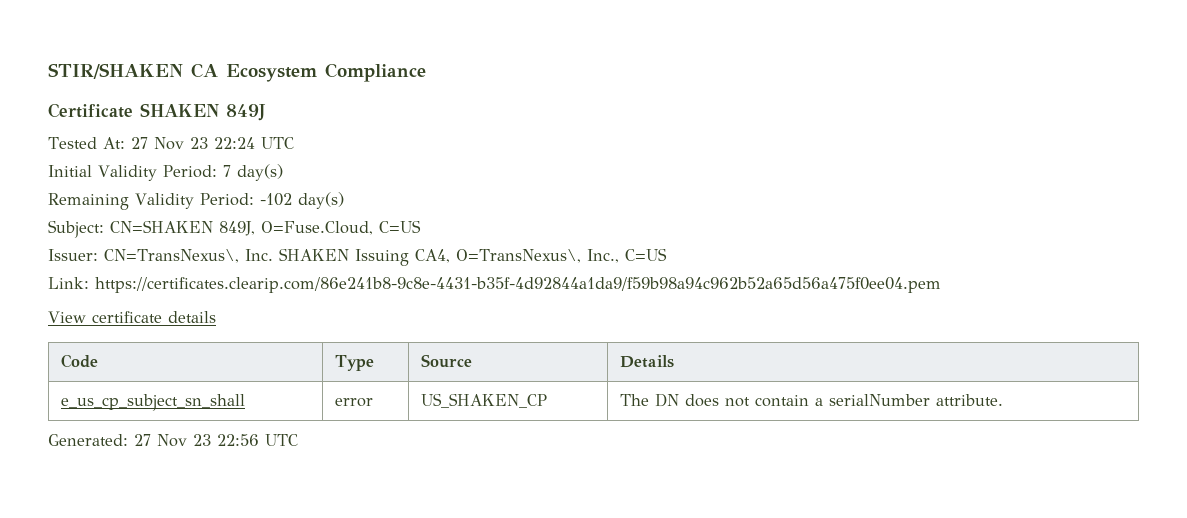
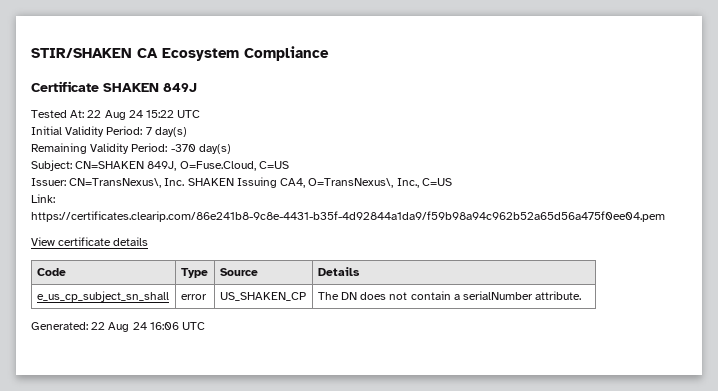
- Tested At: 27 Nov 23 22:24 UTC
+ Tested At: 22 Aug 24 15:22 UTC
- Remaining Validity Period: -102 day(s)
+ Remaining Validity Period: -370 day(s)
- Generated: 27 Nov 23 22:56 UTC
+ Generated: 22 Aug 24 16:06 UTC

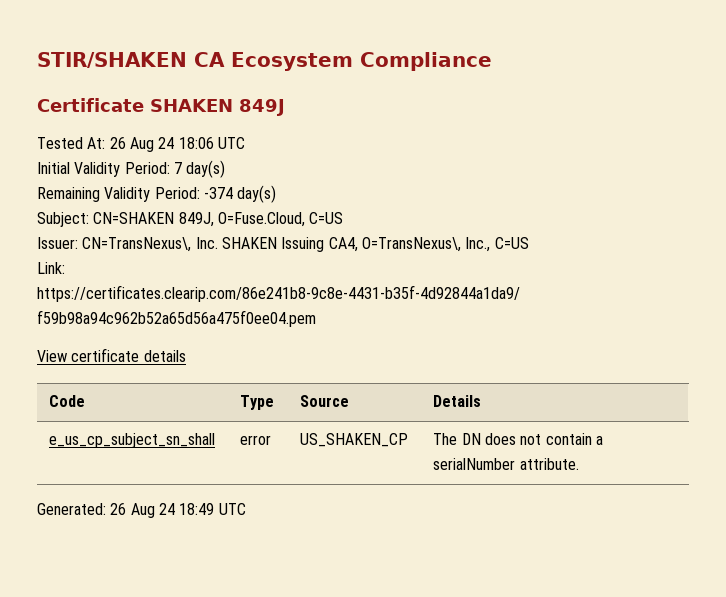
- Tested At: 22 Aug 24 15:22 UTC
+ Tested At: 26 Aug 24 18:06 UTC
- Remaining Validity Period: -370 day(s)
+ Remaining Validity Period: -374 day(s)
- Generated: 22 Aug 24 16:06 UTC
+ Generated: 26 Aug 24 18:49 UTC

